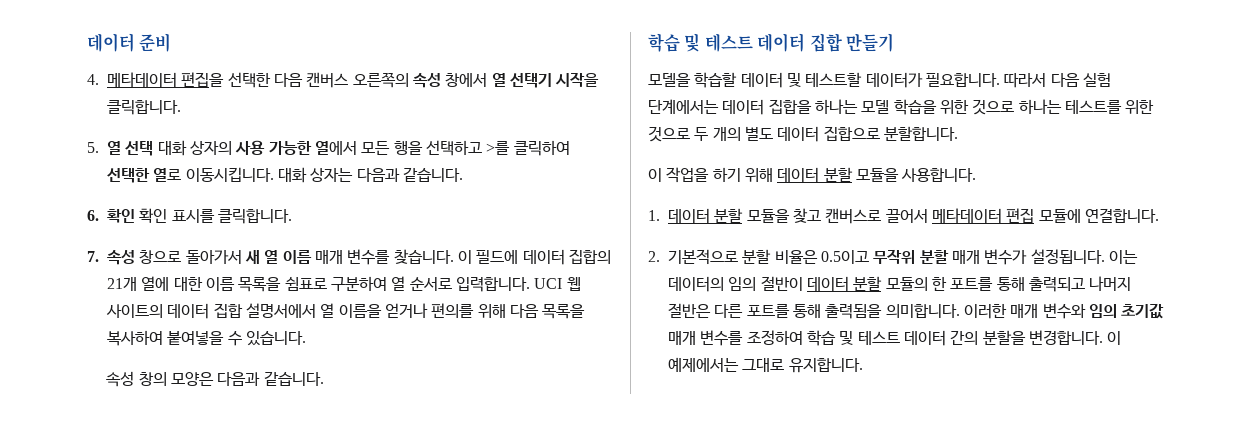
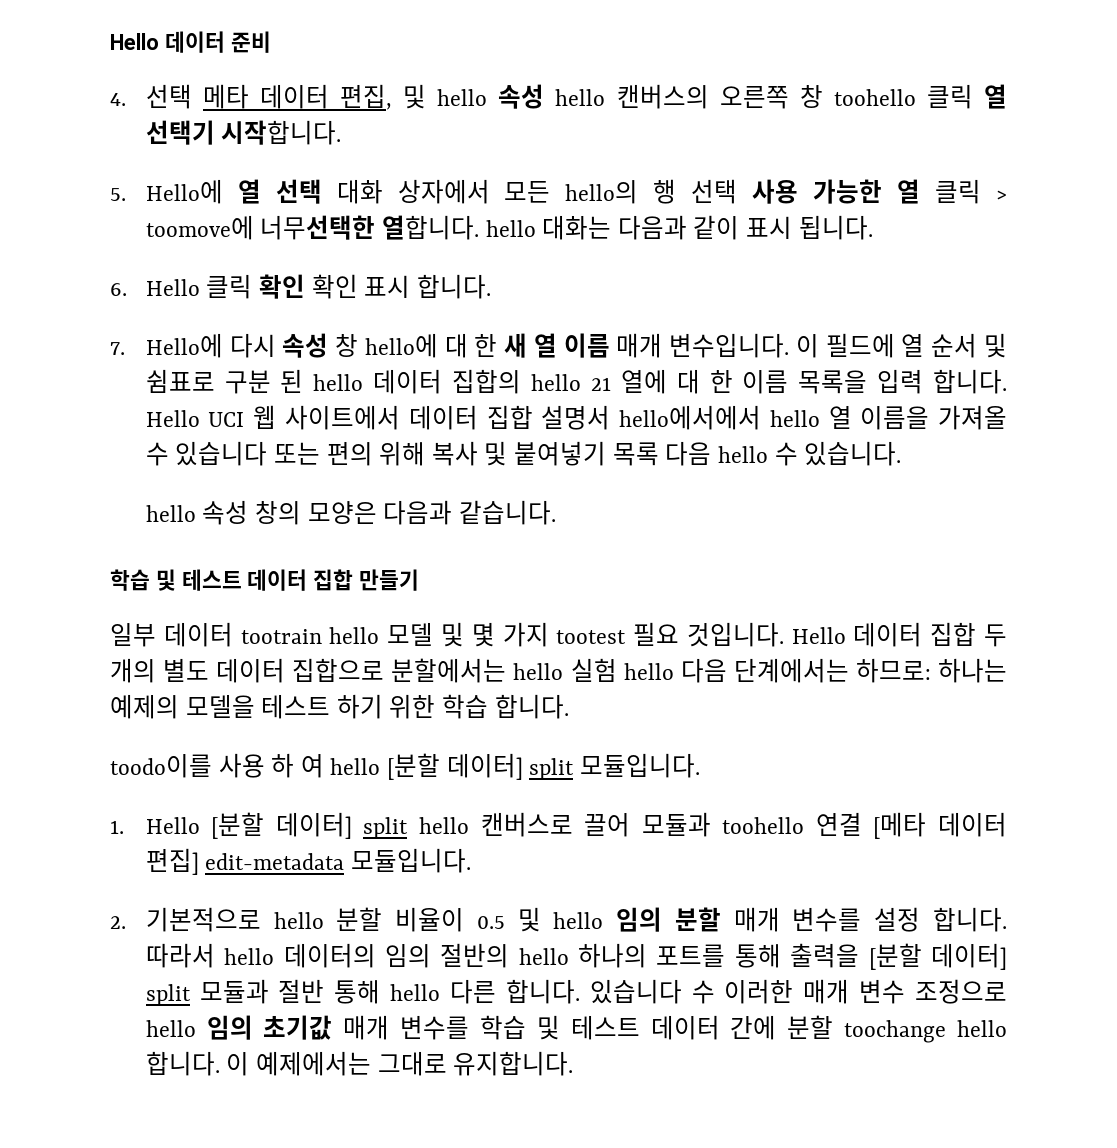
- 데이터 준비
+ Hello 데이터 준비
- 4. 메타데이터 편집을 선택한 다음 캔버스 오른쪽의 속성 창에서 열 선택기 시작을 클릭합니다.
+ 4. 선택 메타 데이터 편집, 및 hello 속성 hello 캔버스의 오른쪽 창 toohello 클릭 열 선택기 시작합니다.
- 5. 열 선택 대화 상자의 사용 가능한 열에서 모든 행을 선택하고 >를 클릭하여 선택한 열로 이동시킵니다. 대화 상자는 다음과 같습니다.
- 6. 확인 확인 표시를 클릭합니다.
- 7. 속성 창으로 돌아가서 새 열 이름 매개 변수를 찾습니다. 이 필드에 데이터 집합의 21개 열에 대한 이름 목록을 쉼표로 구분하여 열 순서로 입력합니다. UCI 웹 사이트의 데이터 집합 설명서에서 열 이름을 얻거나 편의를 위해 다음 목록을 복사하여 붙여넣을 수 있습니다.
+ 5. Hello에 열 선택 대화 상자에서 모든 hello의 행 선택 사용 가능한 열 클릭 > toomove에 너무선택한 열합니다. hello 대화는 다음과 같이 표시 됩니다.
+ 6. Hello 클릭 확인 확인 표시 합니다.
+ 7. Hello에 다시 속성 창 hello에 대 한 새 열 이름 매개 변수입니다. 이 필드에 열 순서 및 쉼표로 구분 된 hello 데이터 집합의 hello 21 열에 대 한 이름 목록을 입력 합니다. Hello UCI 웹 사이트에서 데이터 집합 설명서 hello에서에서 hello 열 이름을 가져올 수 있습니다 또는 편의 위해 복사 및 붙여넣기 목록 다음 hello 수 있습니다.
- 속성 창의 모양은 다음과 같습니다.
+ hello 속성 창의 모양은 다음과 같습니다.
- 모델을 학습할 데이터 및 테스트할 데이터가 필요합니다. 따라서 다음 실험 단계에서는 데이터 집합을 하나는 모델 학습을 위한 것으로 하나는 테스트를 위한 것으로 두 개의 별도 데이터 집합으로 분할합니다.
- 이 작업을 하기 위해 데이터 분할 모듈을 사용합니다.
- 1. 데이터 분할 모듈을 찾고 캔버스로 끌어서 메타데이터 편집 모듈에 연결합니다.
- 2. 기본적으로 분할 비율은 0.5이고 무작위 분할 매개 변수가 설정됩니다. 이는 데이터의 임의 절반이 데이터 분할 모듈의 한 포트를 통해 출력되고 나머지 절반은 다른 포트를 통해 출력됨을 의미합니다. 이러한 매개 변수와 임의 초기값 매개 변수를 조정하여 학습 및 테스트 데이터 간의 분할을 변경합니다.
+ 일부 데이터 tootrain hello 모델 및 몇 가지 tootest 필요 것입니다. Hello 데이터 집합 두 개의 별도 데이터 집합으로 분할에서는 hello 실험 hello 다음 단계에서는 하므로: 하나는 예제의 모델을 테스트 하기 위한 학습 합니다.
+ toodo이를 사용 하 여 hello [분할 데이터] split 모듈입니다.
+ 1. Hello [분할 데이터] split hello 캔버스로 끌어 모듈과 toohello 연결 [메타 데이터 편집] edit-metadata 모듈입니다.
+ 2. 기본적으로 hello 분할 비율이 0.5 및 hello 임의 분할 매개 변수를 설정 합니다. 따라서 hello 데이터의 임의 절반의 hello 하나의 포트를 통해 출력을 [분할 데이터] split 모듈과 절반 통해 hello 다른 합니다. 있습니다 수 이러한 매개 변수 조정으로 hello 임의 초기값 매개 변수를 학습 및 테스트 데이터 간에 분할 toochange hello 합니다.

